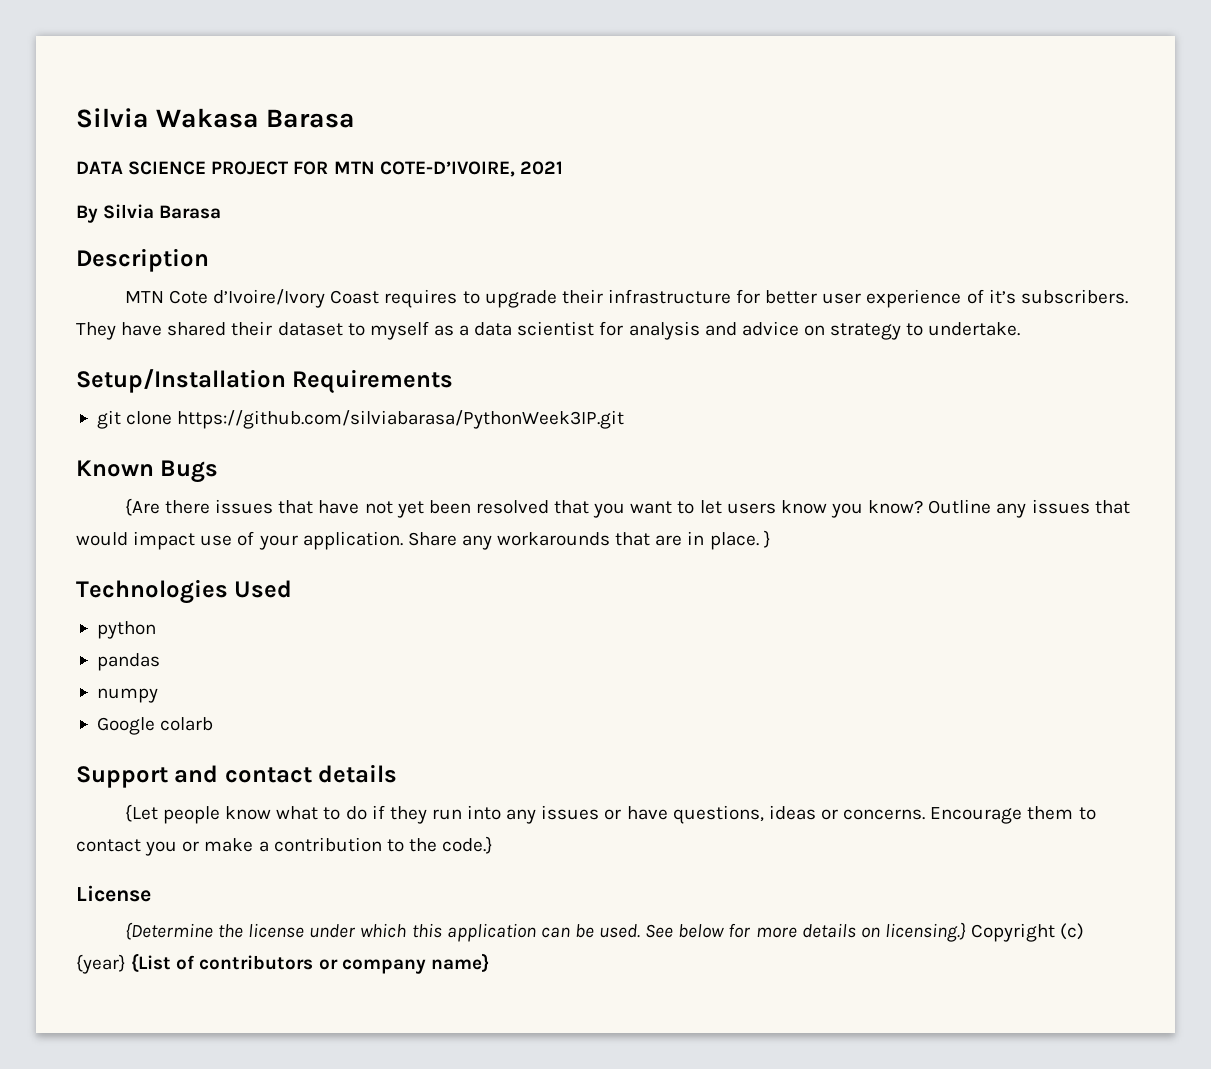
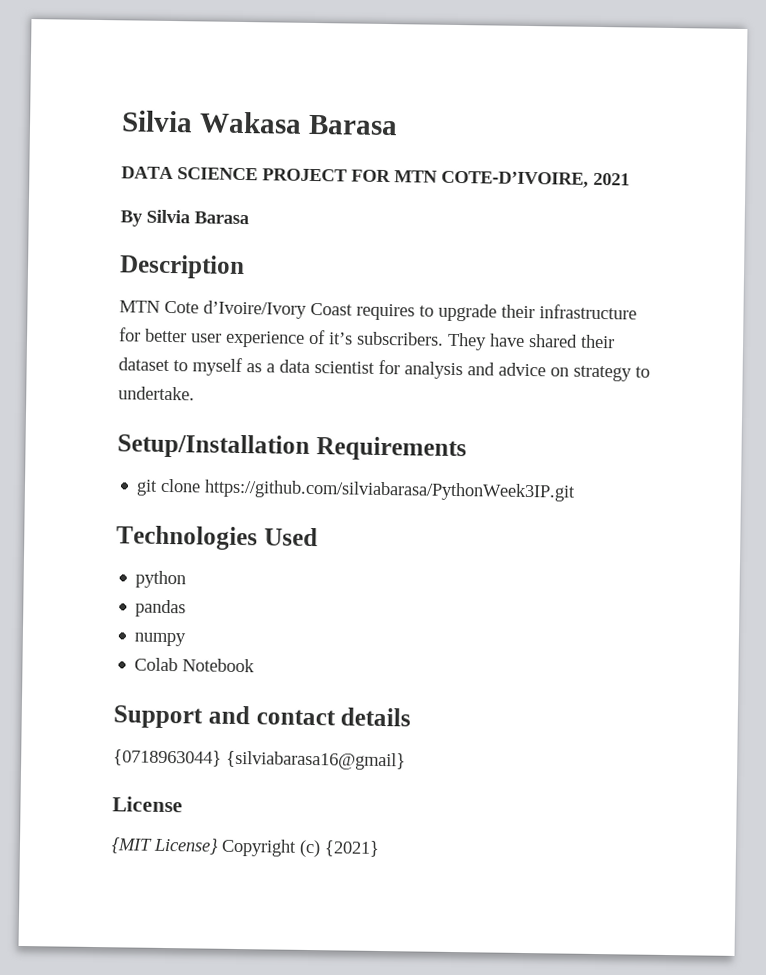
- Known Bugs
- {Are there issues that have not yet been resolved that you want to let users know you know? Outline any issues that would impact use of your application. Share any workarounds that are in place. }
- Google colarb
+ Colab Notebook
- {Let people know what to do if they run into any issues or have questions, ideas or concerns. Encourage them to contact you or make a contribution to the code.}
+ {0718963044} {silviabarasa16@gmail}
  License
- {Determine the license under which this application can be used. See below for more details on licensing.} Copyright (c) {year} {List of contributors or company name}
+ {MIT License} Copyright (c) {2021}

